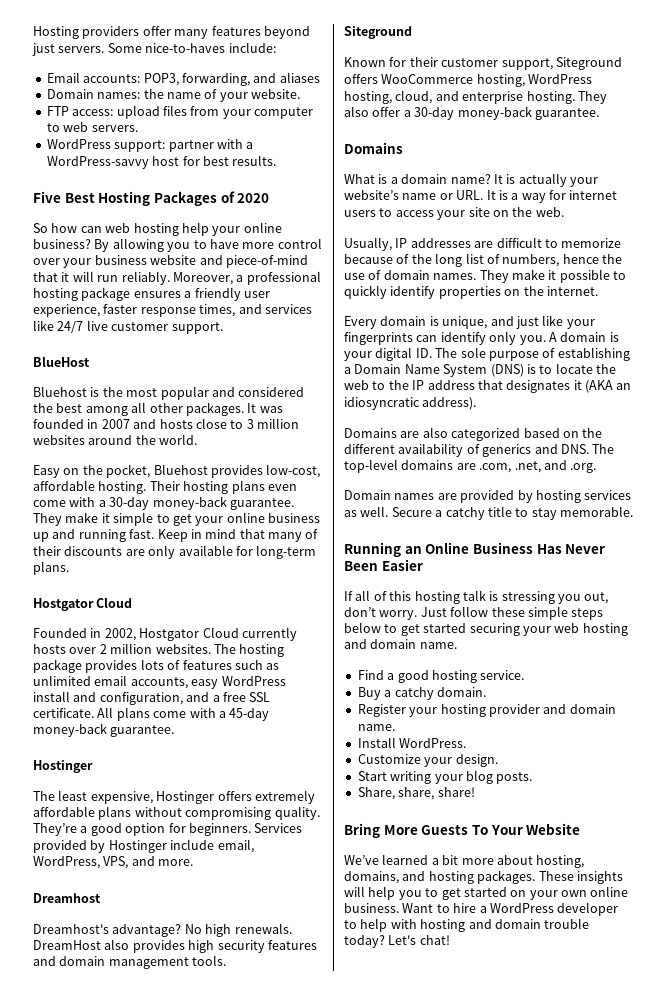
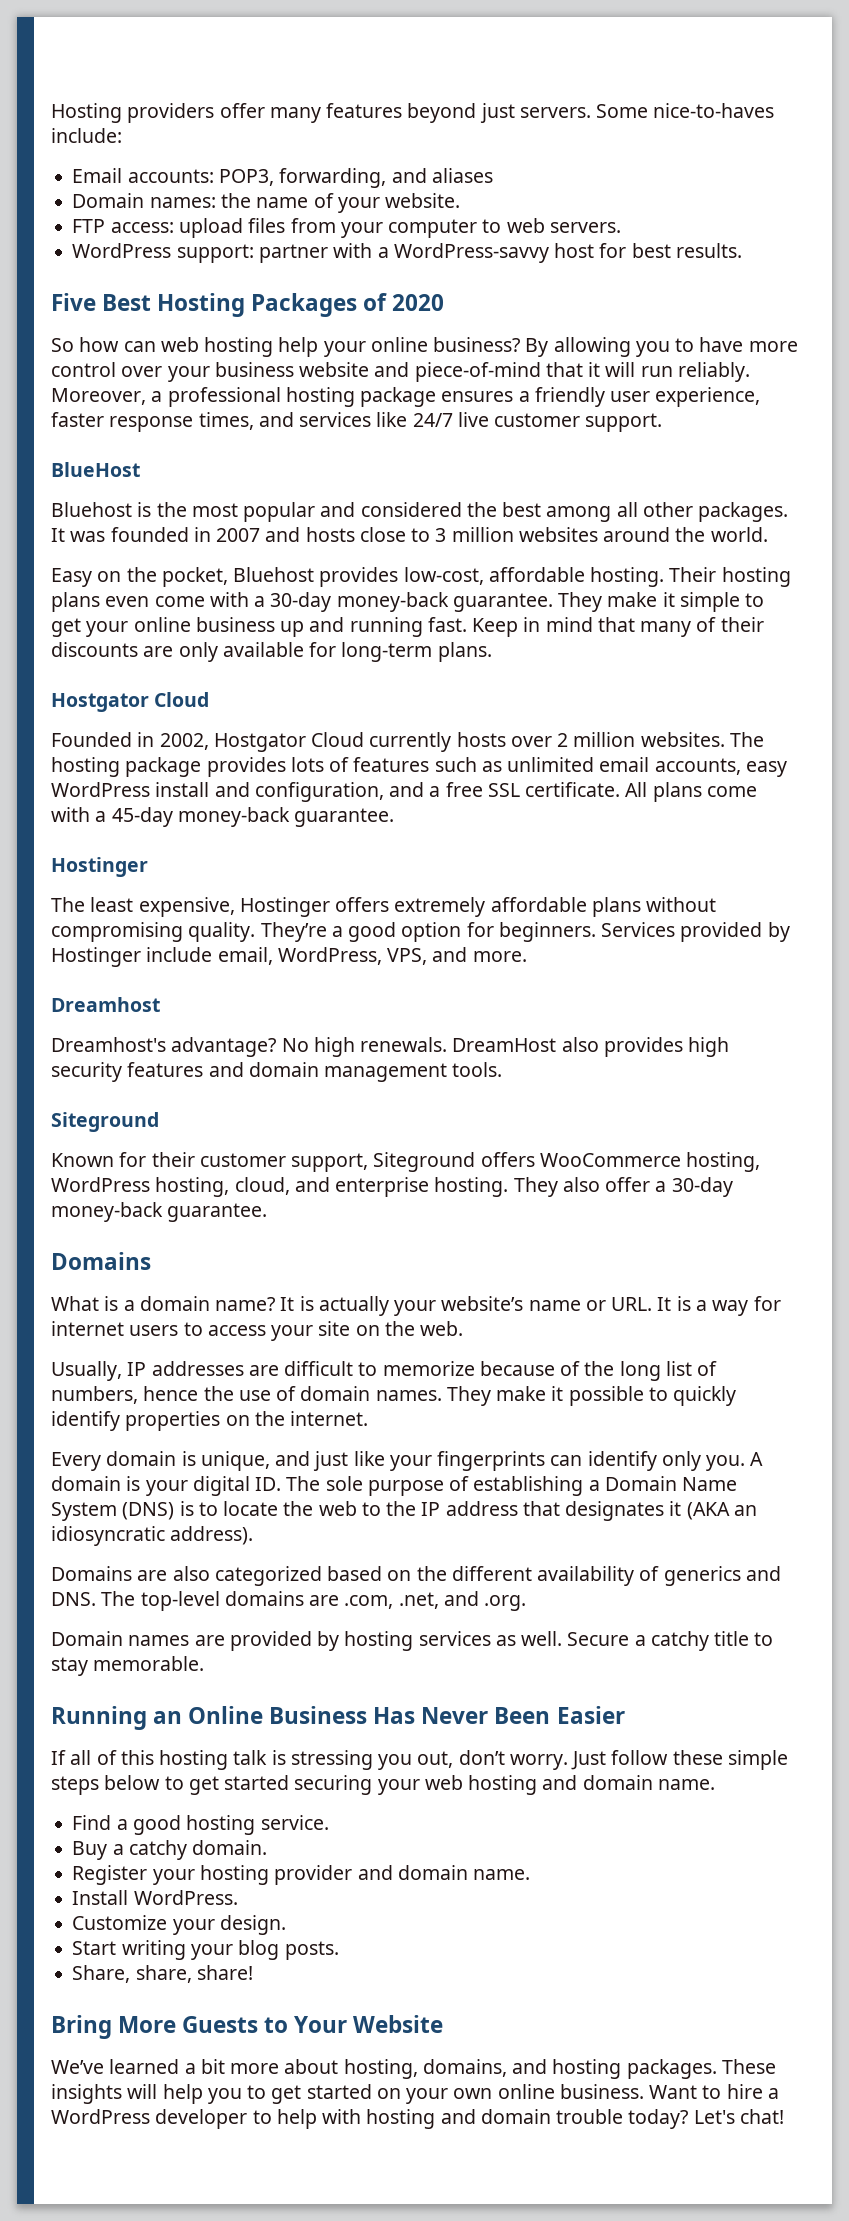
- Bring More Guests To Your Website
+ Bring More Guests to Your Website

